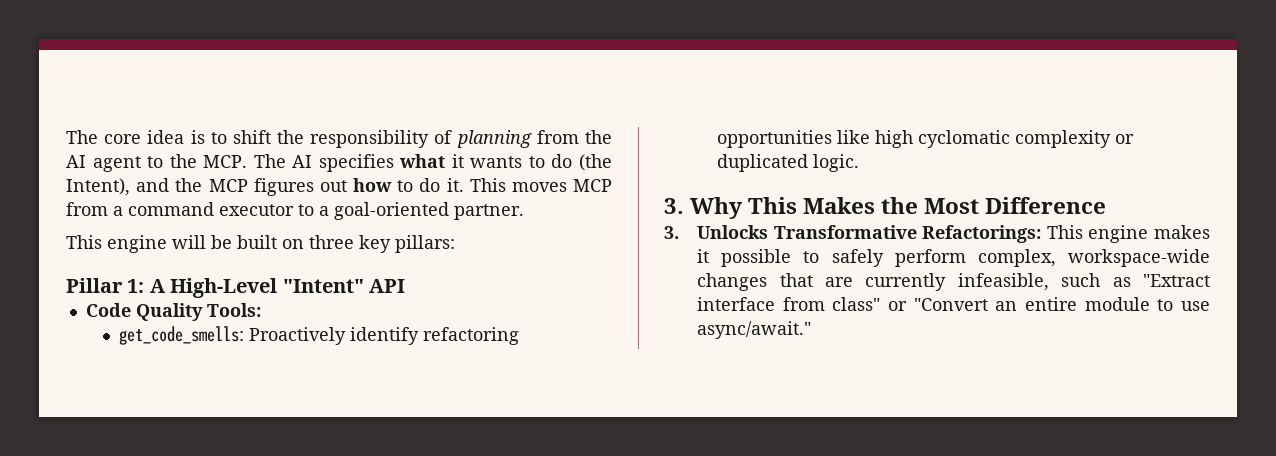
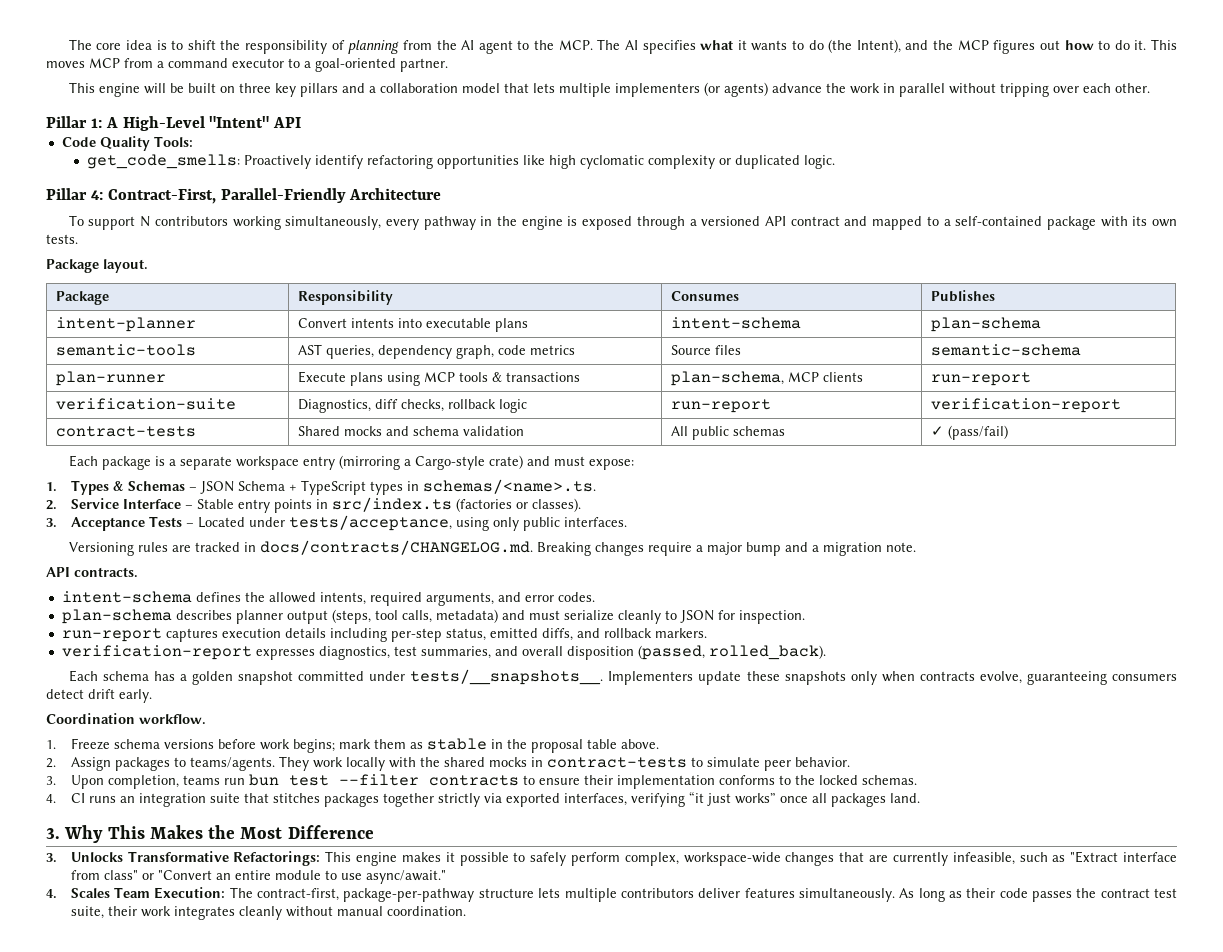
- This engine will be built on three key pillars:
+ This engine will be built on three key pillars and a collaboration model that lets multiple implementers (or agents) advance the work in parallel without tripping over each other.
+ Pillar 4: Contract-First, Parallel-Friendly Architecture
+ To support N contributors working simultaneously, every pathway in the engine is exposed through a versioned API contract and mapped to a self-contained package with its own tests.
+ Package layout.
+ Package | Responsibility | Consumes | Publishes
+ intent-planner | Convert intents into executable plans | intent-schema | plan-schema
+ semantic-tools | AST queries, dependency graph, code metrics | Source files | semantic-schema
+ plan-runner | Execute plans using MCP tools & transactions | plan-schema, MCP clients | run-report
+ verification-suite | Diagnostics, diff checks, rollback logic | run-report | verification-report
+ contract-tests | Shared mocks and schema validation | All public schemas | ✓ (pass/fail)
+ Each package is a separate workspace entry (mirroring a Cargo-style crate) and must expose:
+ 1. Types & Schemas – JSON Schema + TypeScript types in schemas/<name>.ts.
+ 2. Service Interface – Stable entry points in src/index.ts (factories or classes).
+ 3. Acceptance Tests – Located under tests/acceptance, using only public interfaces.
+ Versioning rules are tracked in docs/contracts/CHANGELOG.md. Breaking changes require a major bump and a migration note.
+ API contracts.
+ intent-schema defines the allowed intents, required arguments, and error codes.
+ plan-schema describes planner output (steps, tool calls, metadata) and must serialize cleanly to JSON for inspection.
+ run-report captures execution details including per-step status, emitted diffs, and rollback markers.
+ verification-report expresses diagnostics, test summaries, and overall disposition (passed, rolled_back).
+ Each schema has a golden snapshot committed under tests/__snapshots__. Implementers update these snapshots only when contracts evolve, guaranteeing consumers detect drift early.
+ Coordination workflow.
+ 1. Freeze schema versions before work begins; mark them as stable in the proposal table above.
+ 2. Assign packages to teams/agents. They work locally with the shared mocks in contract-tests to simulate peer behavior.
+ 3. Upon completion, teams run bun test --filter contracts to ensure their implementation conforms to the locked schemas.
+ 4. CI runs an integration suite that stitches packages together strictly via exported interfaces, verifying “it just works” once all packages land.
+ 4. Scales Team Execution: The contract-first, package-per-pathway structure lets multiple contributors deliver features simultaneously. As long as their code passes the contract test suite, their work integrates cleanly without manual coordination.

